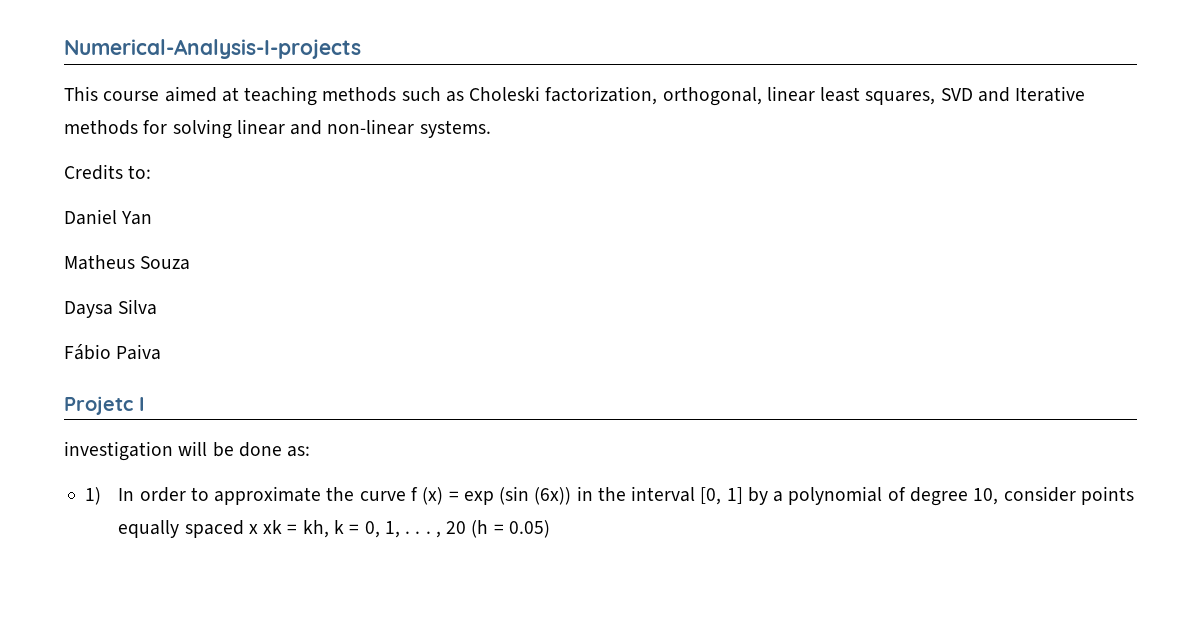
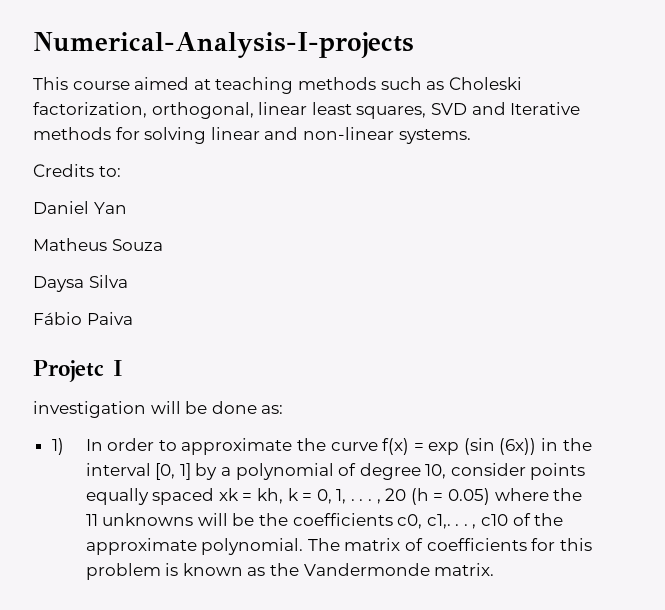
- 1) In order to approximate the curve f (x) = exp (sin (6x)) in the interval [0, 1] by a polynomial of degree 10, consider points equally spaced x xk = kh, k = 0, 1, . . . , 20 (h = 0.05)
+ 1) In order to approximate the curve f(x) = exp (sin (6x)) in the interval [0, 1] by a polynomial of degree 10, consider points equally spaced xk = kh, k = 0, 1, . . . , 20 (h = 0.05) where the 11 unknowns will be the coefficients c0, c1,. . . , c10 of the approximate polynomial. The matrix of coefficients for this problem is known as the Vandermonde matrix.

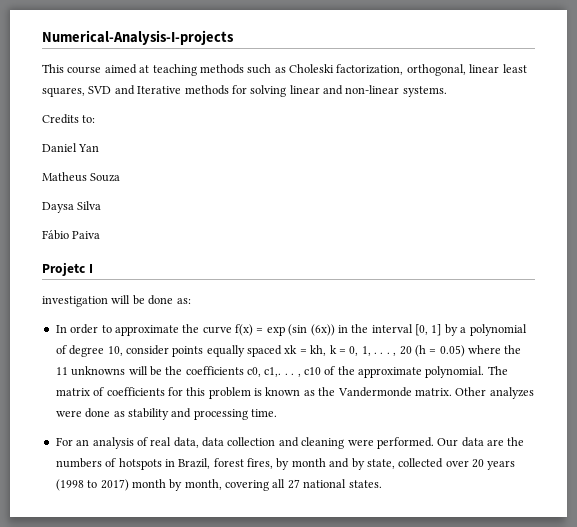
- 1) In order to approximate the curve f(x) = exp (sin (6x)) in the interval [0, 1] by a polynomial of degree 10, consider points equally spaced xk = kh, k = 0, 1, . . . , 20 (h = 0.05) where the 11 unknowns will be the coefficients c0, c1,. . . , c10 of the approximate polynomial.
+ In order to approximate the curve f(x) = exp (sin (6x)) in the interval [0, 1] by a polynomial of degree 10, consider points equally spaced xk = kh, k = 0, 1, . . . , 20 (h = 0.05) where the 11 unknowns will be the coefficients c0, c1,. . . , c10 of the approximate polynomial.
+ Other analyzes were done as stability and processing time.
+ For an analysis of real data, data collection and cleaning were performed. Our data are the numbers of hotspots in Brazil, forest fires, by month and by state, collected over 20 years (1998 to 2017) month by month, covering all 27 national states.

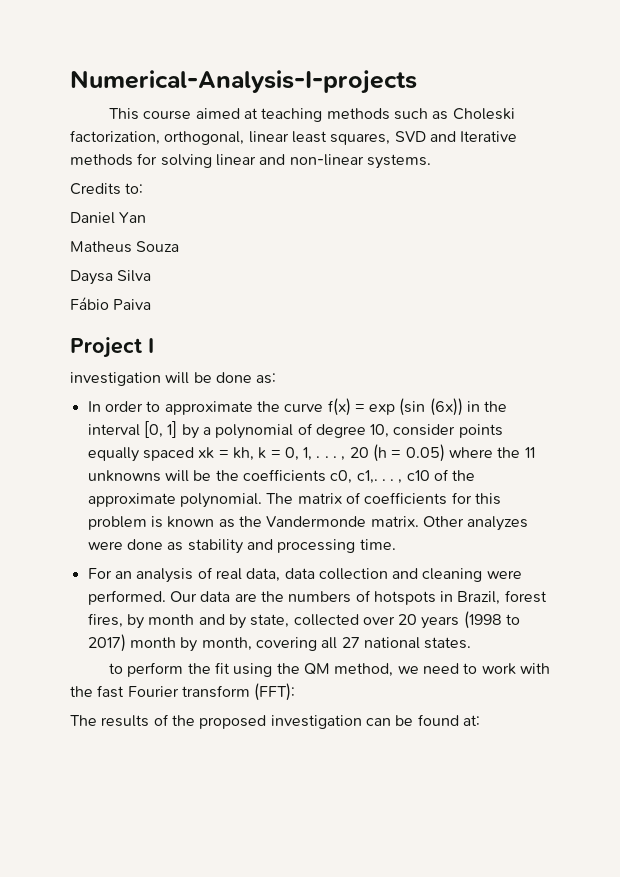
- Projetc I
+ Project I
+ to perform the fit using the QM method, we need to work with the fast Fourier transform (FFT):
+ The results of the proposed investigation can be found at:

